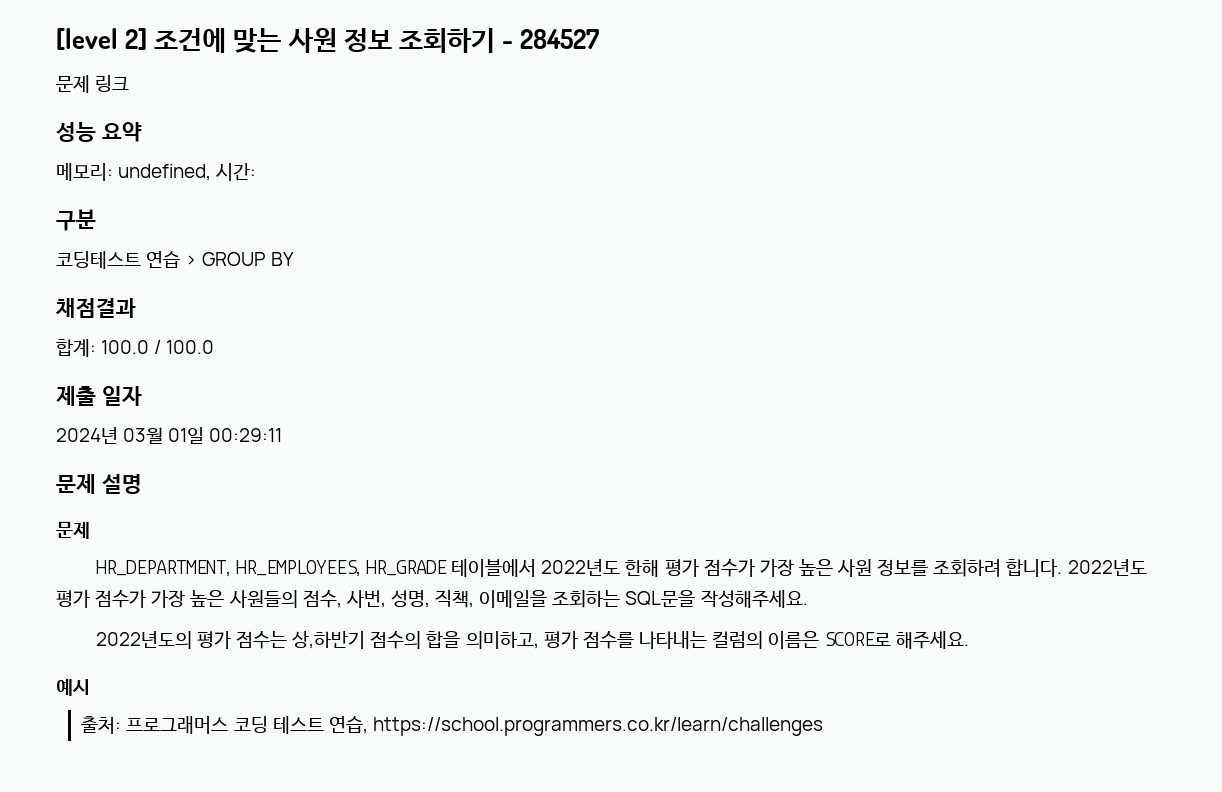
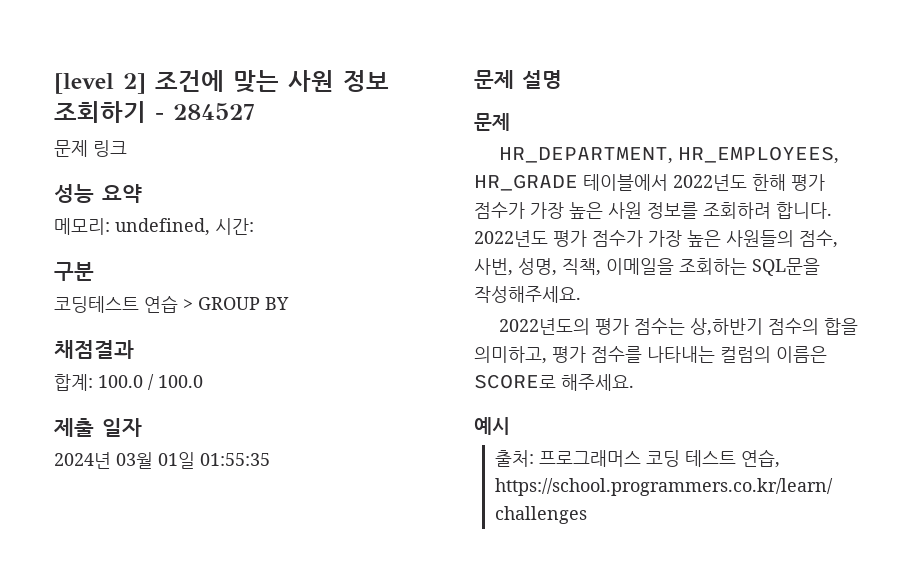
- 2024년 03월 01일 00:29:11
+ 2024년 03월 01일 01:55:35

